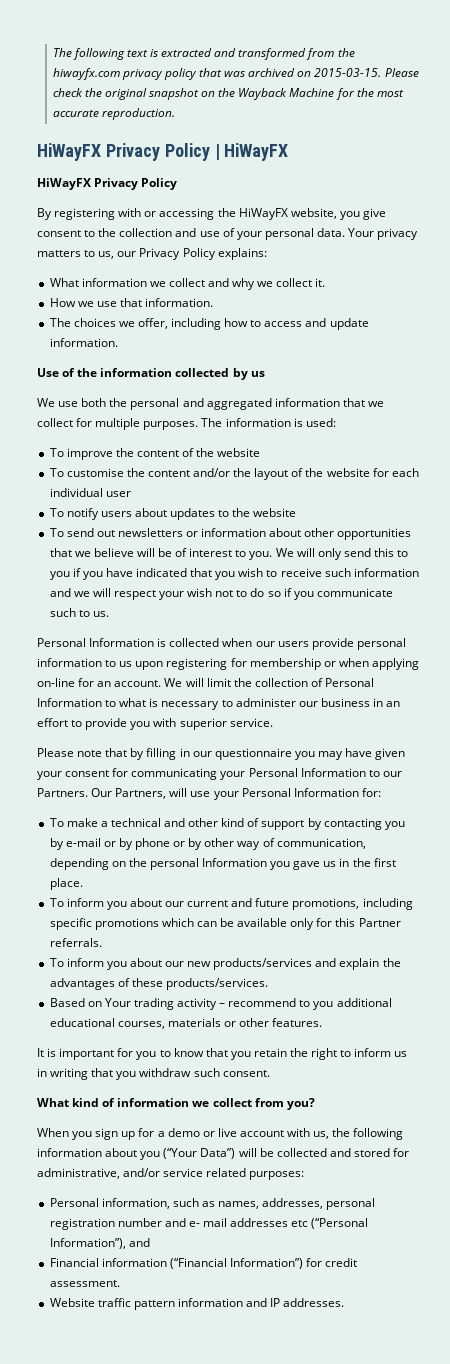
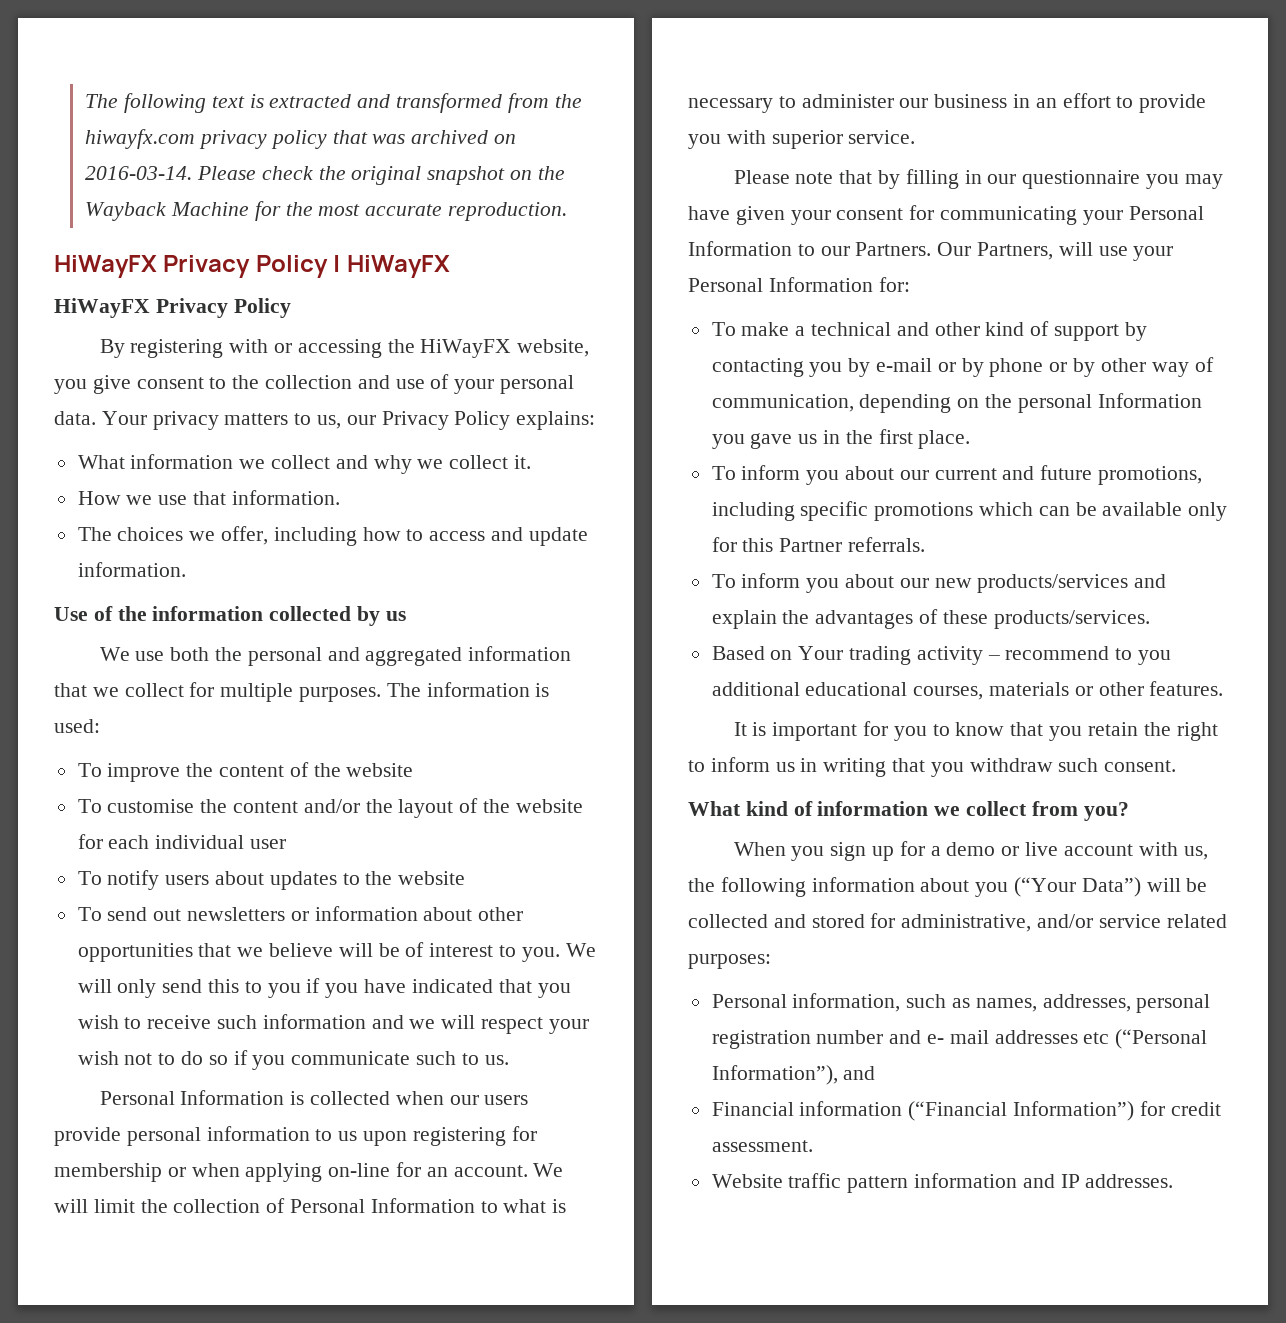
- The following text is extracted and transformed from the hiwayfx.com privacy policy that was archived on 2015-03-15.
+ The following text is extracted and transformed from the hiwayfx.com privacy policy that was archived on 2016-03-14.

